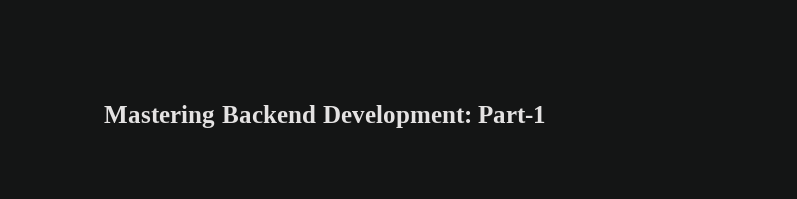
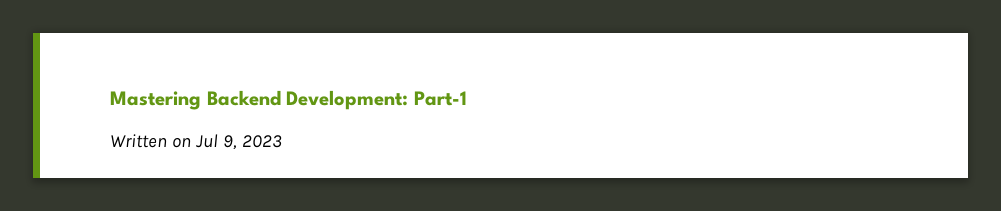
+ Written on Jul 9, 2023

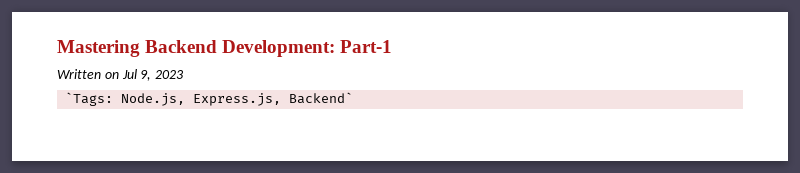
+ `Tags: Node.js, Express.js, Backend`

